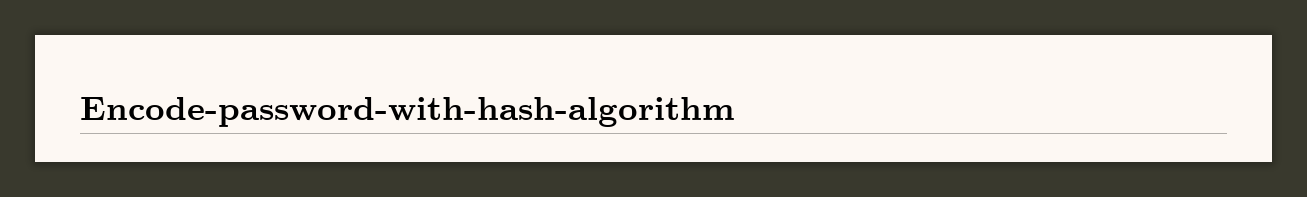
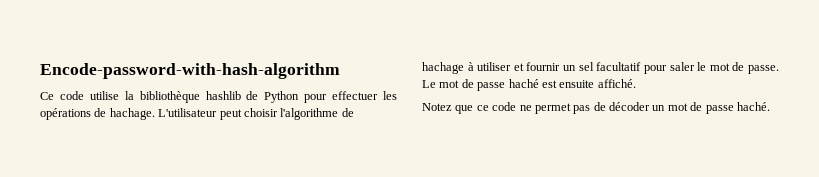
+ Ce code utilise la bibliothèque hashlib de Python pour effectuer les opérations de hachage. L'utilisateur peut choisir l'algorithme de hachage à utiliser et fournir un sel facultatif pour saler le mot de passe. Le mot de passe haché est ensuite affiché.
+ Notez que ce code ne permet pas de décoder un mot de passe haché.

